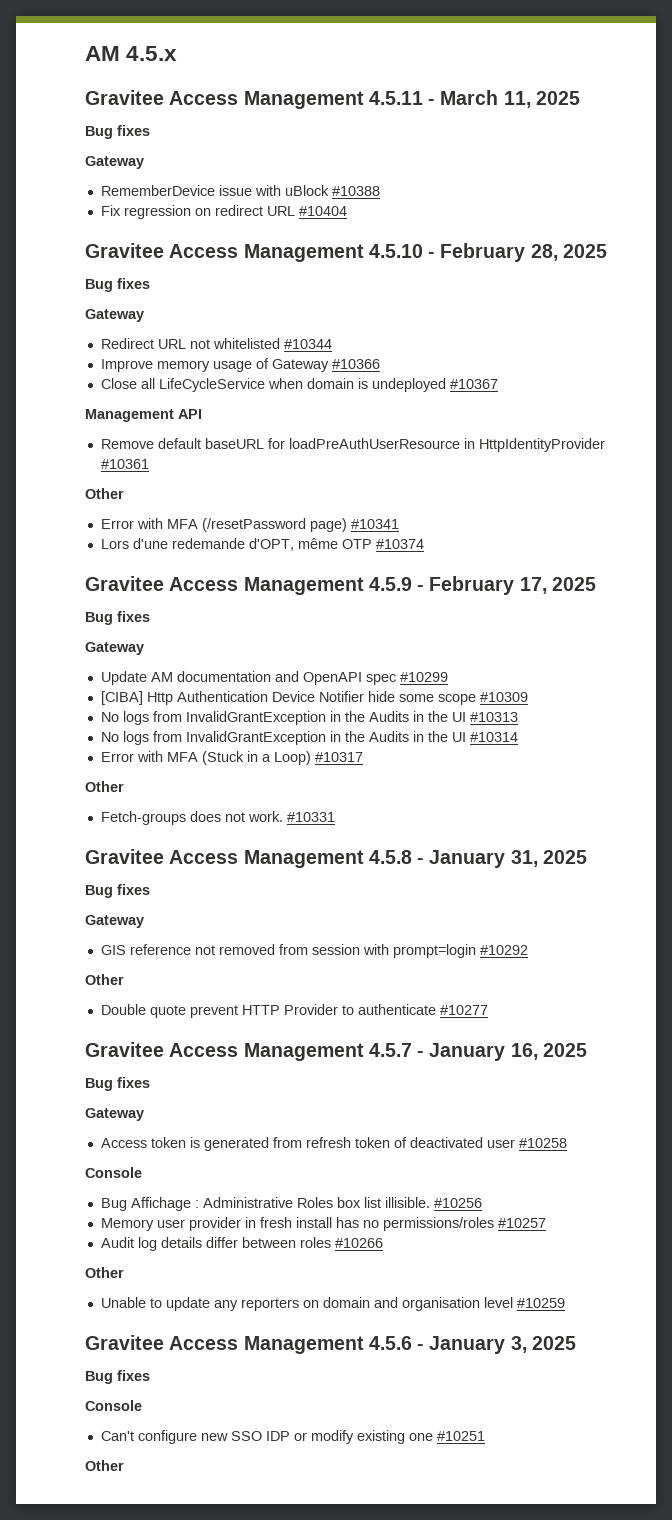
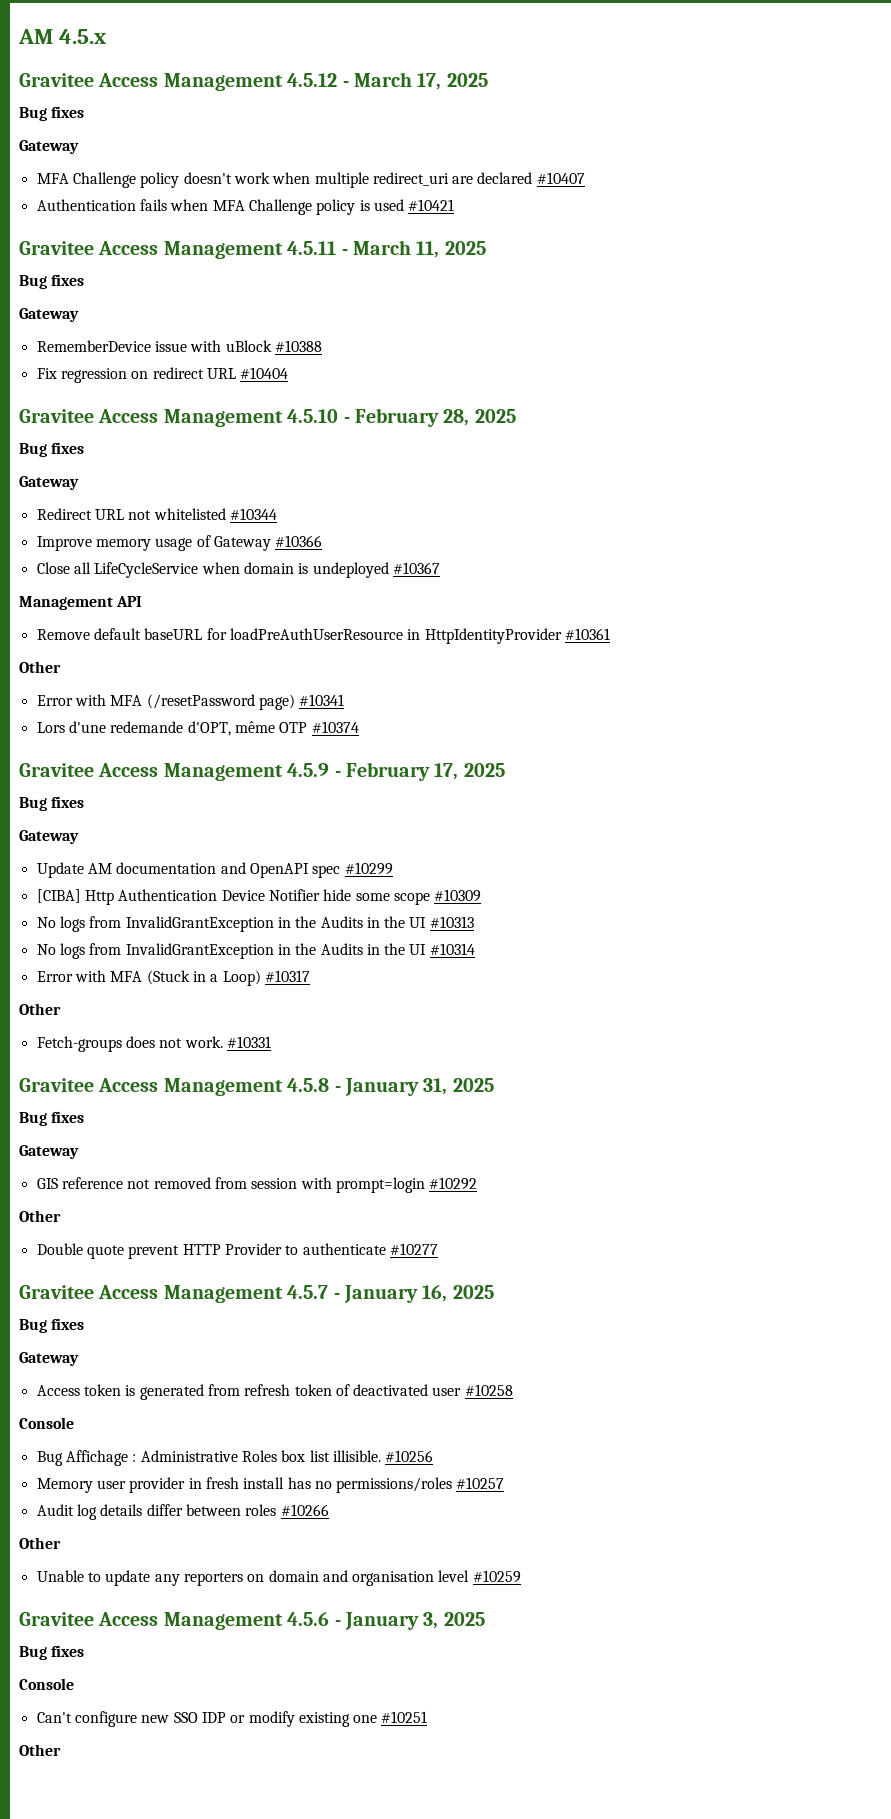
+ Gravitee Access Management 4.5.12 - March 17, 2025
+ Bug fixes
+ Gateway
+ MFA Challenge policy doesn't work when multiple redirect_uri are declared #10407
+ Authentication fails when MFA Challenge policy is used #10421

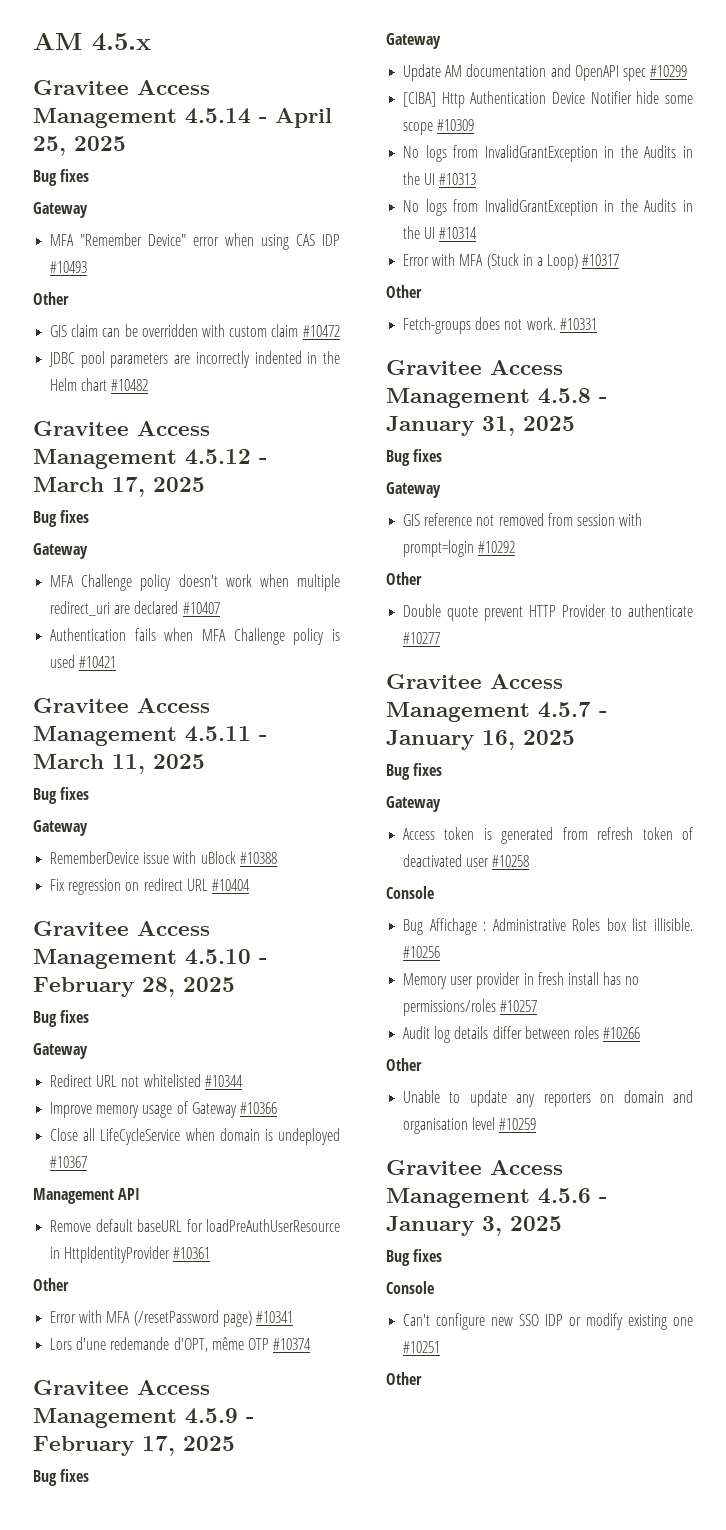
+ Gravitee Access Management 4.5.14 - April 25, 2025
+ Bug fixes
+ Gateway
+ MFA "Remember Device" error when using CAS IDP #10493
+ Other
+ GIS claim can be overridden with custom claim #10472
+ JDBC pool parameters are incorrectly indented in the Helm chart #10482

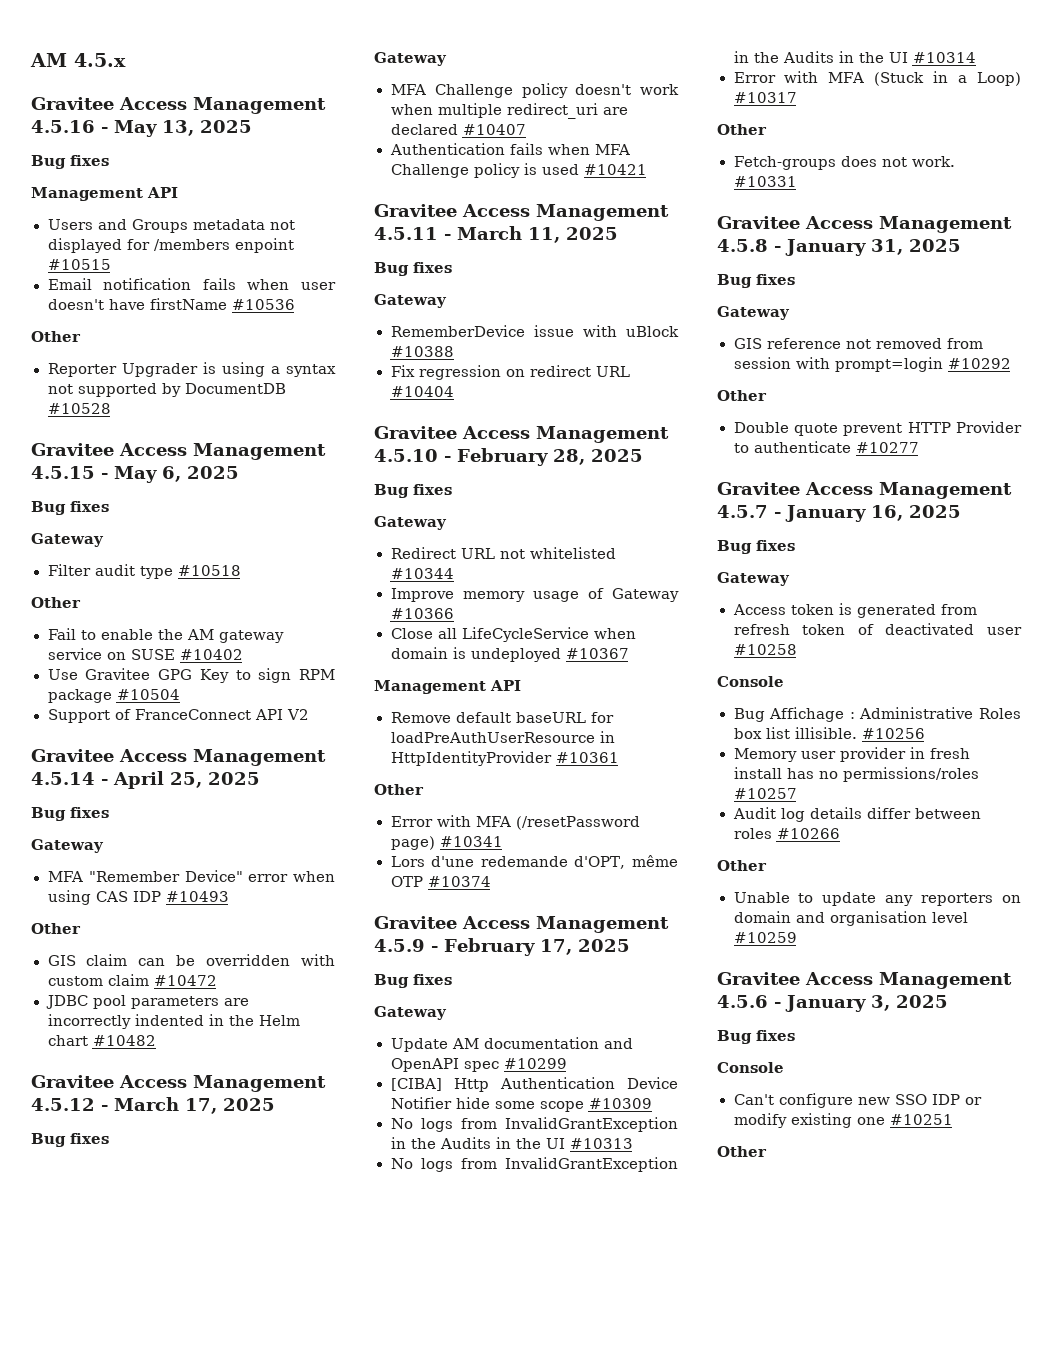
+ Gravitee Access Management 4.5.16 - May 13, 2025
+ Bug fixes
+ Management API
+ Users and Groups metadata not displayed for /members enpoint #10515
+ Email notification fails when user doesn't have firstName #10536
+ Other
+ Reporter Upgrader is using a syntax not supported by DocumentDB #10528
+ Gravitee Access Management 4.5.15 - May 6, 2025
+ Bug fixes
+ Gateway
+ Filter audit type #10518
+ Other
+ Fail to enable the AM gateway service on SUSE #10402
+ Use Gravitee GPG Key to sign RPM package #10504
+ Support of FranceConnect API V2

